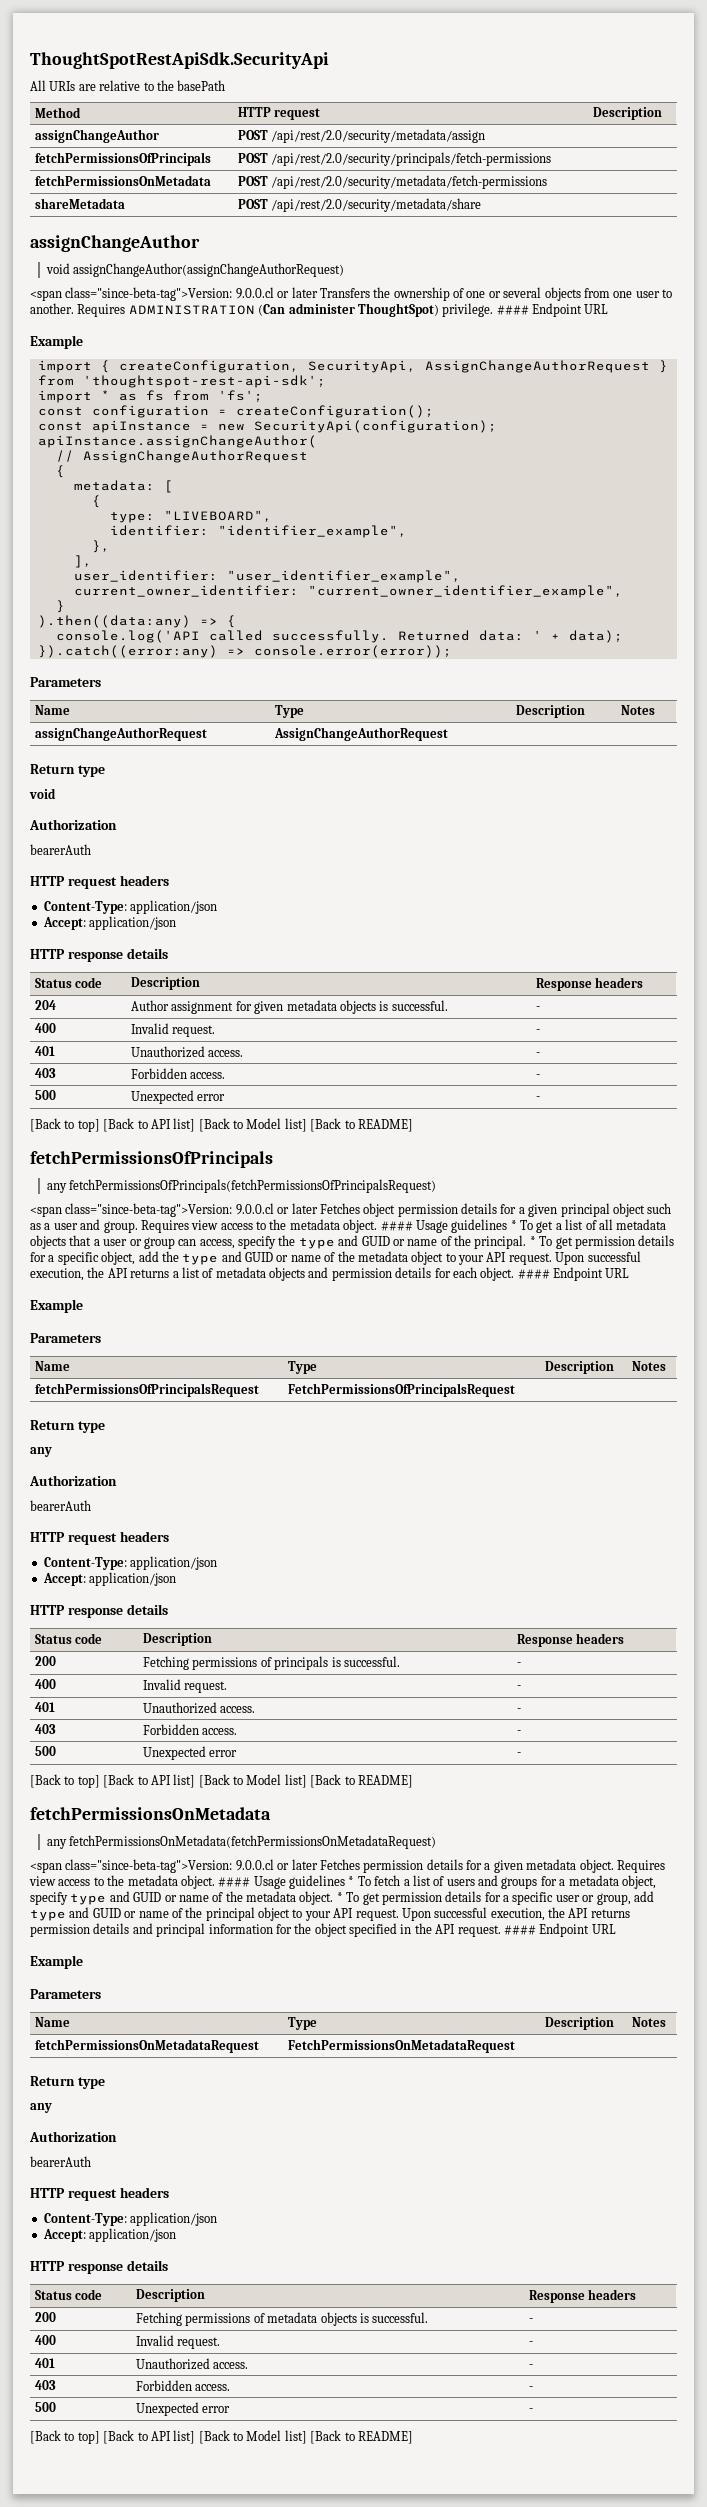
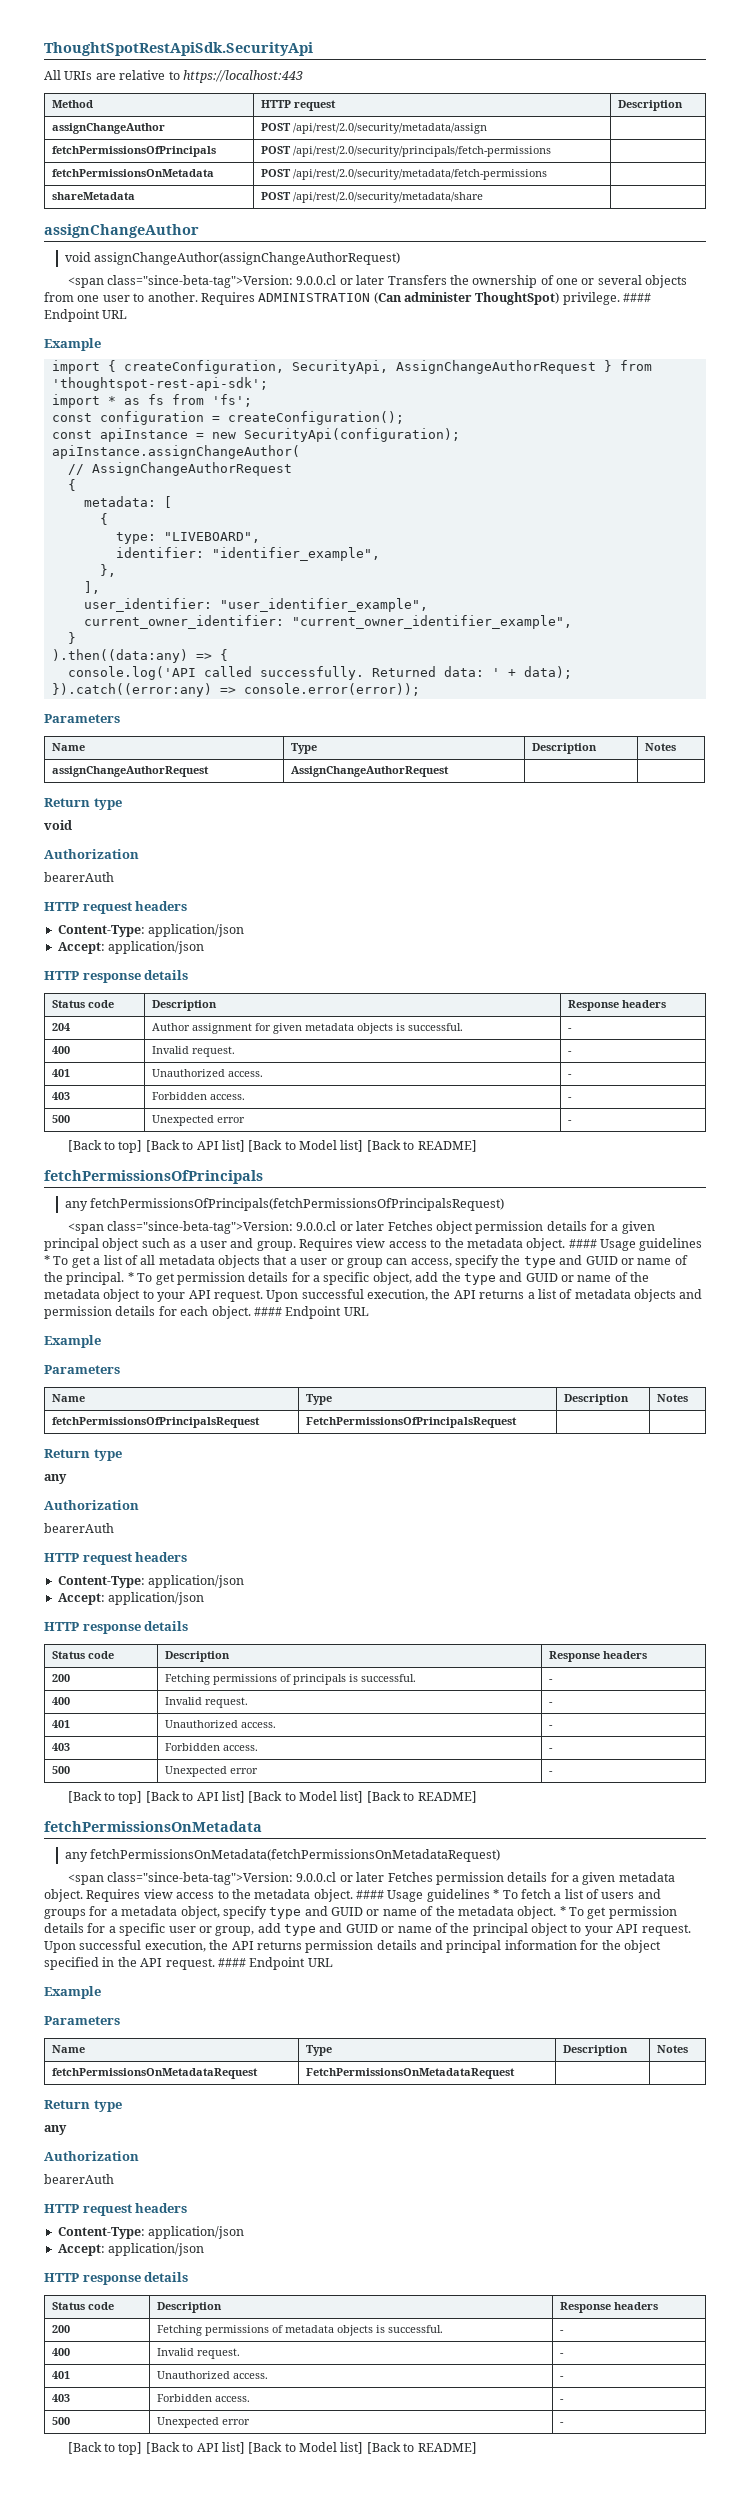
- All URIs are relative to the basePath
+ All URIs are relative to https://localhost:443

